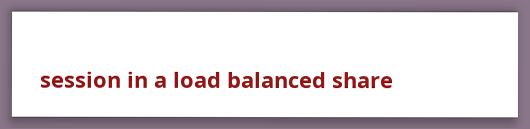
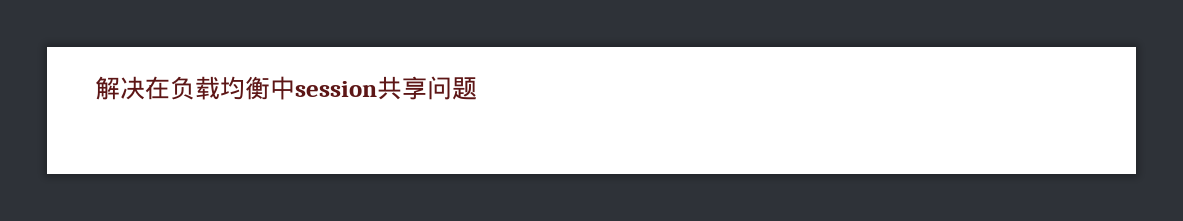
- session in a load balanced share
+ 解决在负载均衡中session共享问题

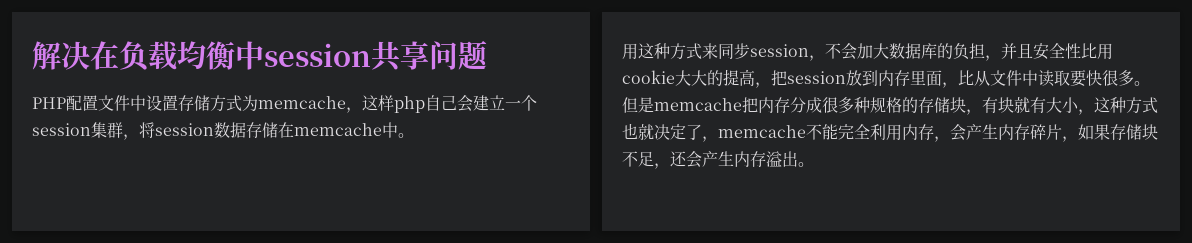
+ PHP配置文件中设置存储方式为memcache，这样php自己会建立一个session集群，将session数据存储在memcache中。
+ 用这种方式来同步session，不会加大数据库的负担，并且安全性比用cookie大大的提高，把session放到内存里面，比从文件中读取要快很多。但是memcache把内存分成很多种规格的存储块，有块就有大小，这种方式也就决定了，memcache不能完全利用内存，会产生内存碎片，如果存储块不足，还会产生内存溢出。

